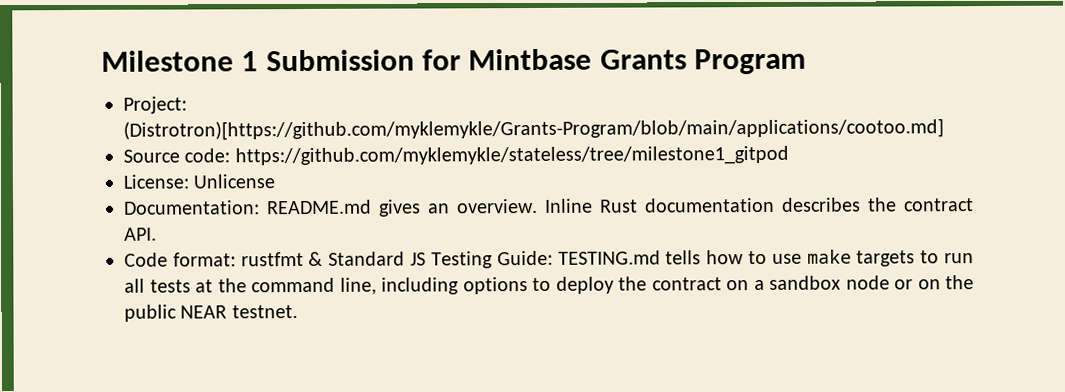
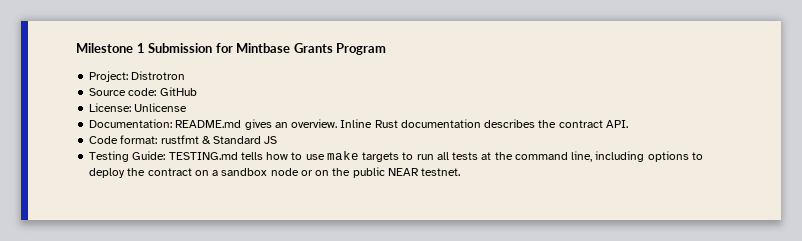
- Project: (Distrotron)[https://github.com/myklemykle/Grants-Program/blob/main/applications/cootoo.md]
+ Project: Distrotron
- Source code: https://github.com/myklemykle/stateless/tree/milestone1_gitpod
+ Source code: GitHub
- Code format: rustfmt & Standard JS Testing Guide: TESTING.md tells how to use make targets to run all tests at the command line, including options to deploy the contract on a sandbox node or on the public NEAR testnet.
+ Code format: rustfmt & Standard JS
+ Testing Guide: TESTING.md tells how to use make targets to run all tests at the command line, including options to deploy the contract on a sandbox node or on the public NEAR testnet.

